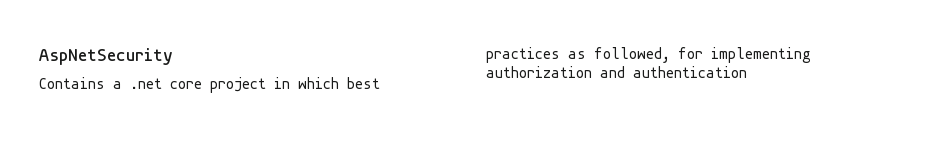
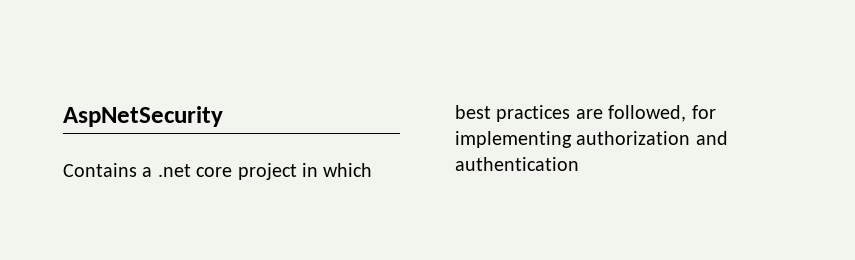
- Contains a .net core project in which best practices as followed, for implementing authorization and authentication
+ Contains a .net core project in which best practices are followed, for implementing authorization and authentication

